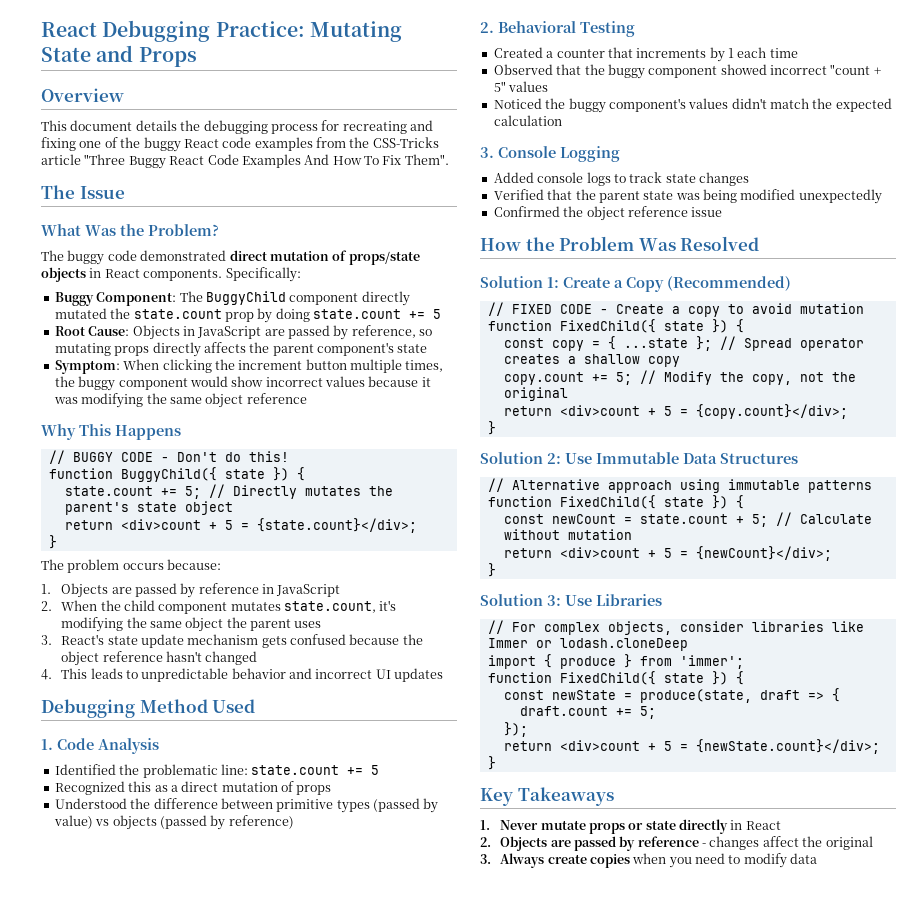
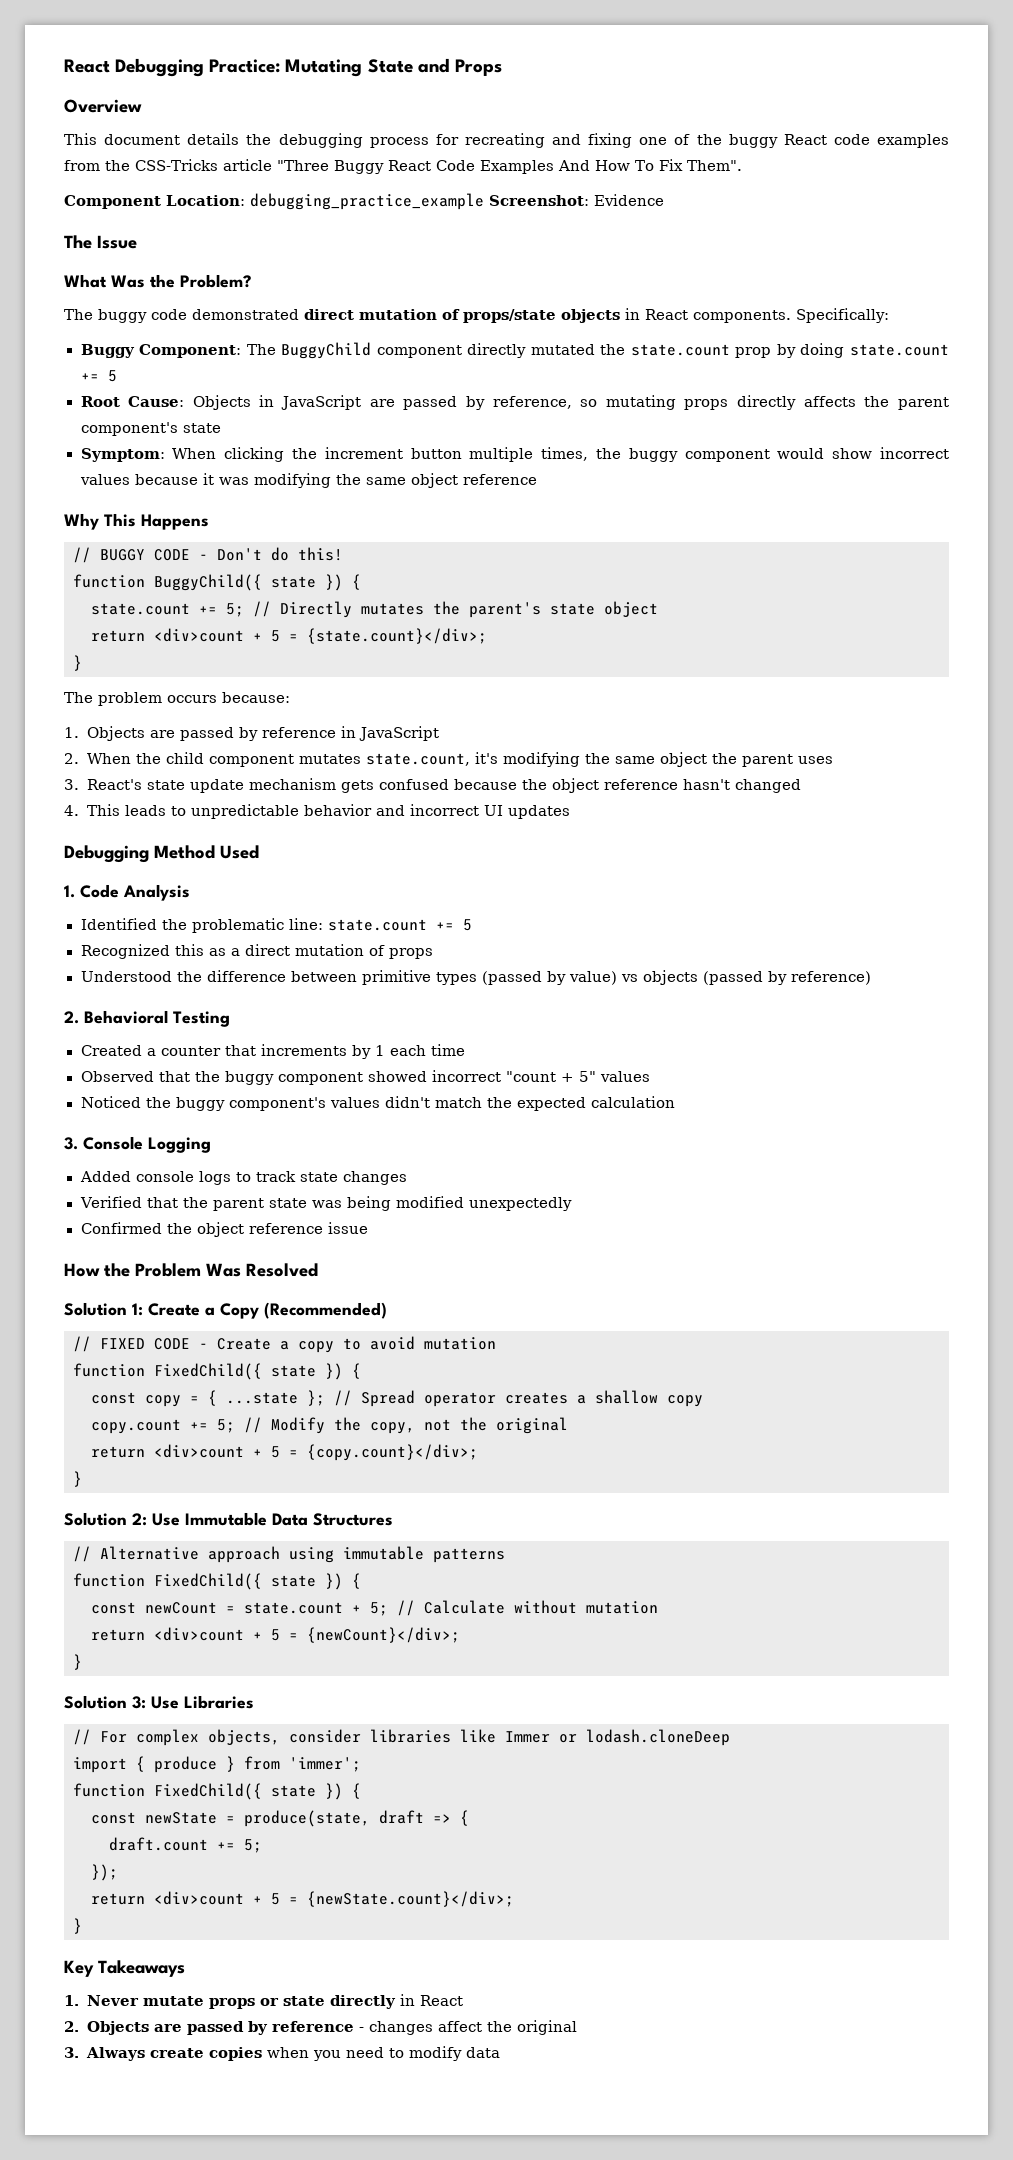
+ Component Location: debugging_practice_example Screenshot: Evidence

